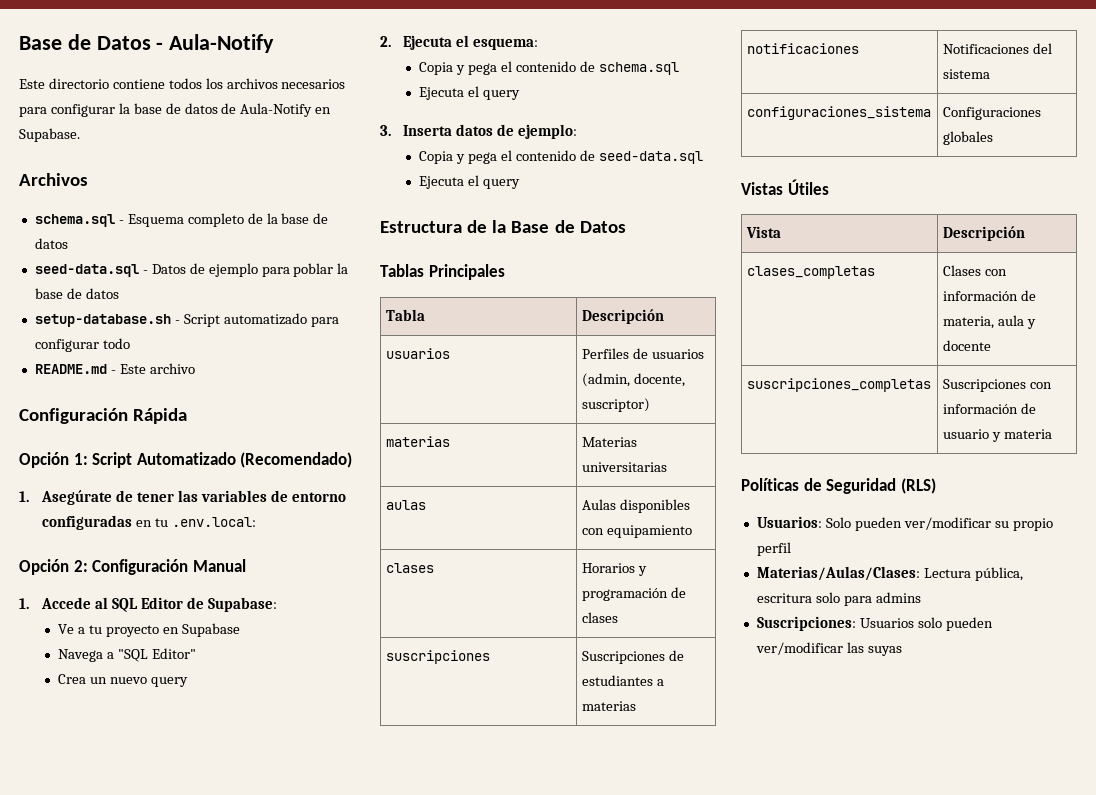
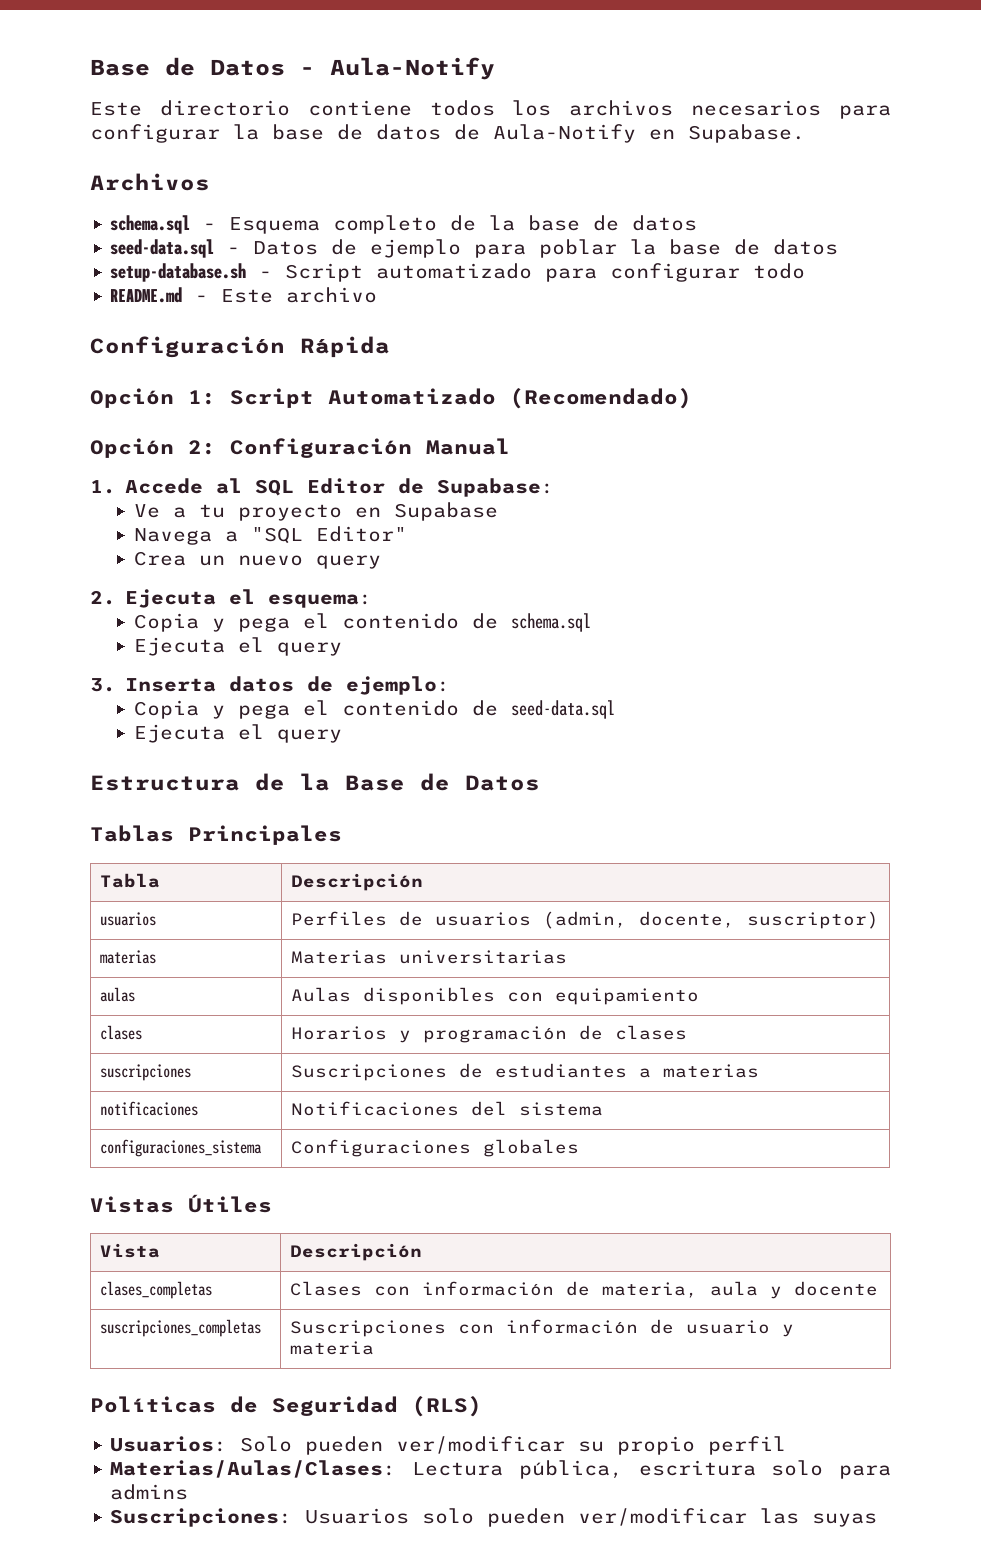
- 1. Asegúrate de tener las variables de entorno configuradas en tu .env.local:

